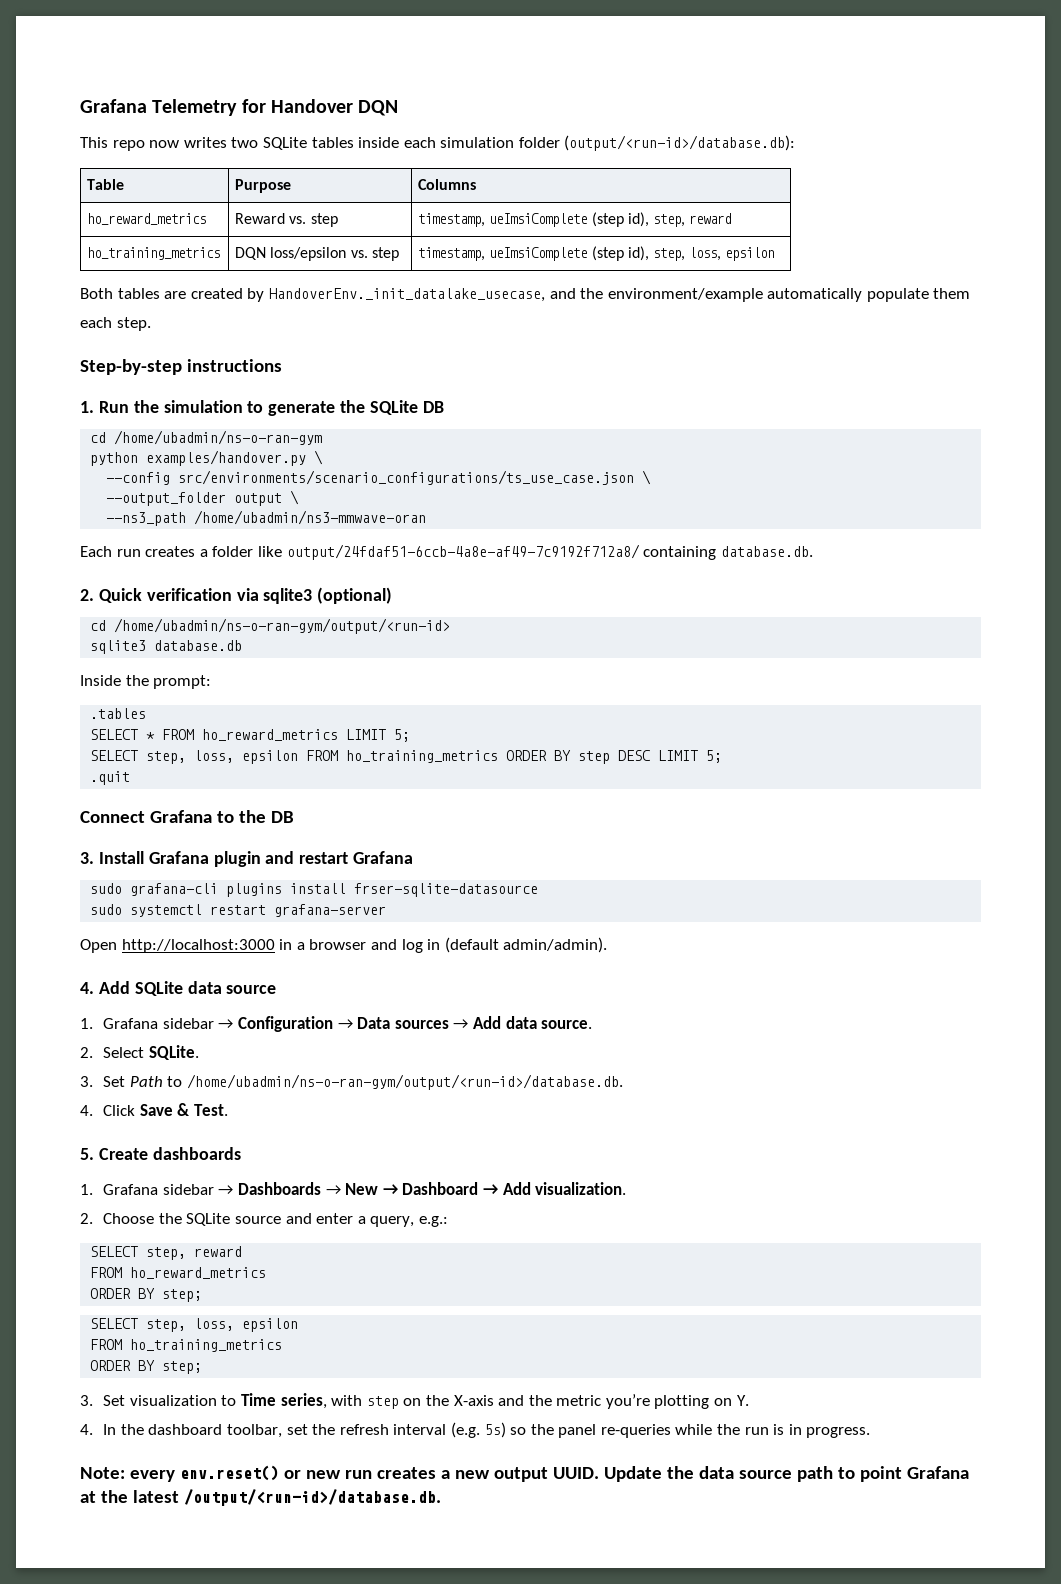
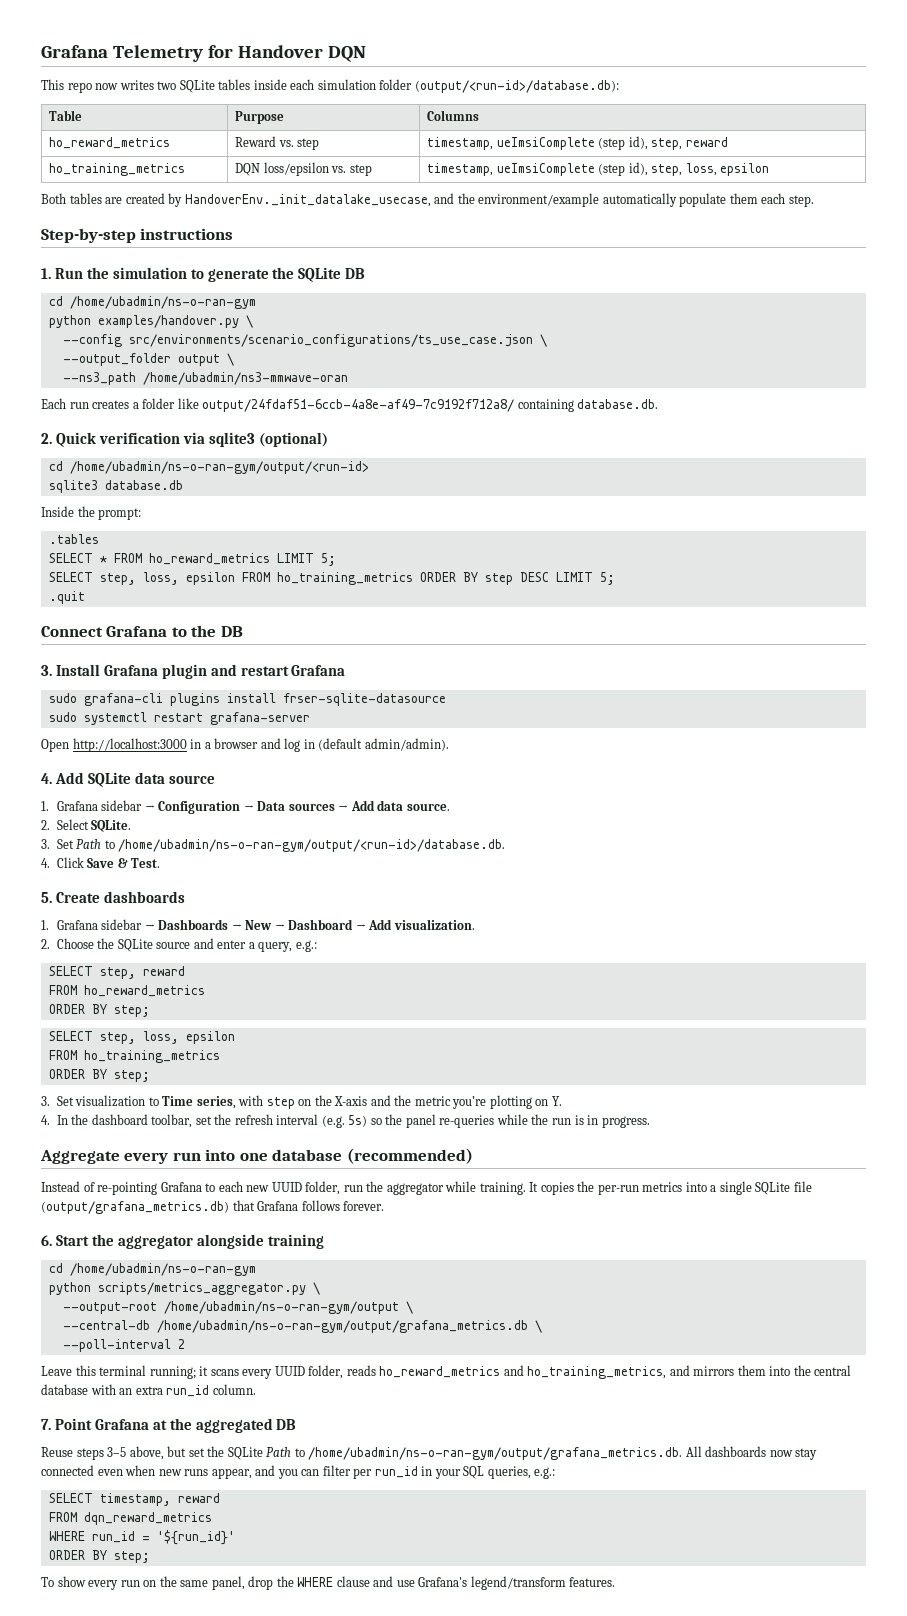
- Note: every env.reset() or new run creates a new output UUID. Update the data source path to point Grafana at the latest /output/<run-id>/database.db.
+ Aggregate every run into one database (recommended)
+ Instead of re-pointing Grafana to each new UUID folder, run the aggregator while training. It copies the per-run metrics into a single SQLite file (output/grafana_metrics.db) that Grafana follows forever.
+ 6. Start the aggregator alongside training
+ cd /home/ubadmin/ns-o-ran-gym
+ python scripts/metrics_aggregator.py \
+ --output-root /home/ubadmin/ns-o-ran-gym/output \
+ --central-db /home/ubadmin/ns-o-ran-gym/output/grafana_metrics.db \
+ --poll-interval 2
+ Leave this terminal running; it scans every UUID folder, reads ho_reward_metrics and ho_training_metrics, and mirrors them into the central database with an extra run_id column.
+ 7. Point Grafana at the aggregated DB
+ Reuse steps 3–5 above, but set the SQLite Path to /home/ubadmin/ns-o-ran-gym/output/grafana_metrics.db. All dashboards now stay connected even when new runs appear, and you can filter per run_id in your SQL queries, e.g.:
+ SELECT timestamp, reward
+ FROM dqn_reward_metrics
+ WHERE run_id = '${run_id}'
+ ORDER BY step;
+ To show every run on the same panel, drop the WHERE clause and use Grafana's legend/transform features.

